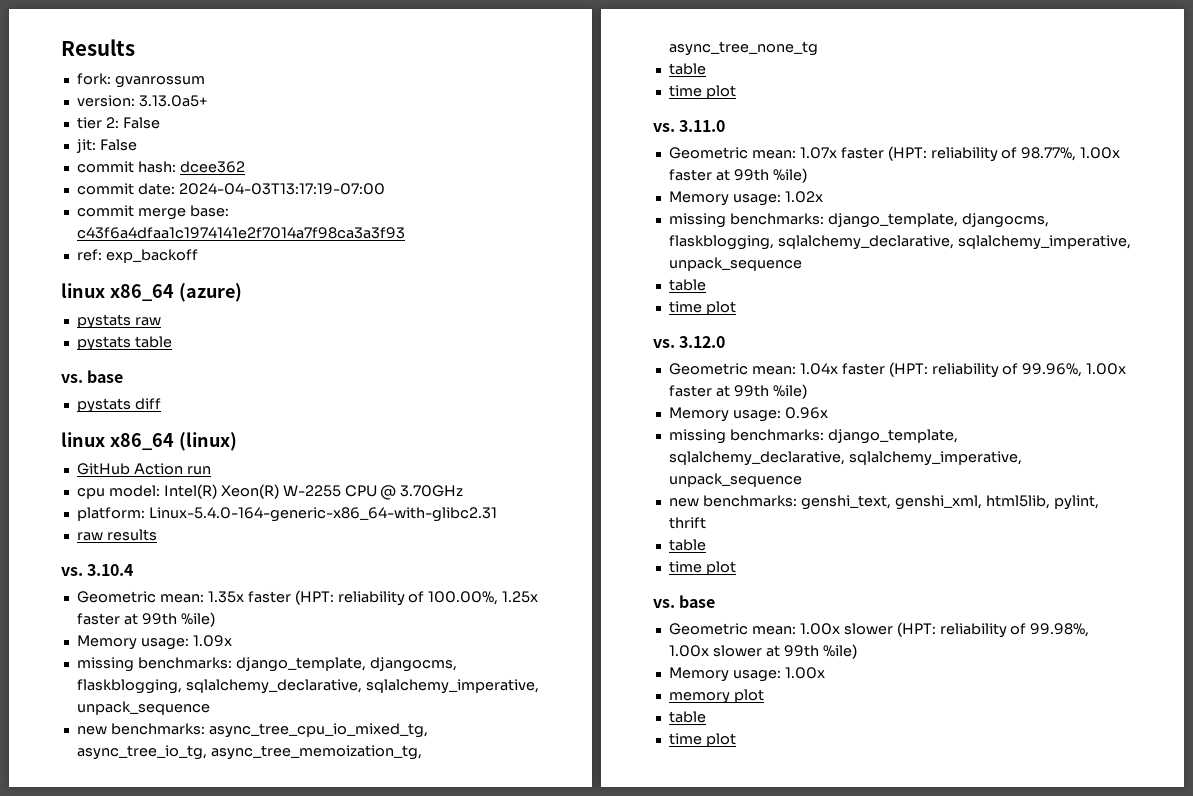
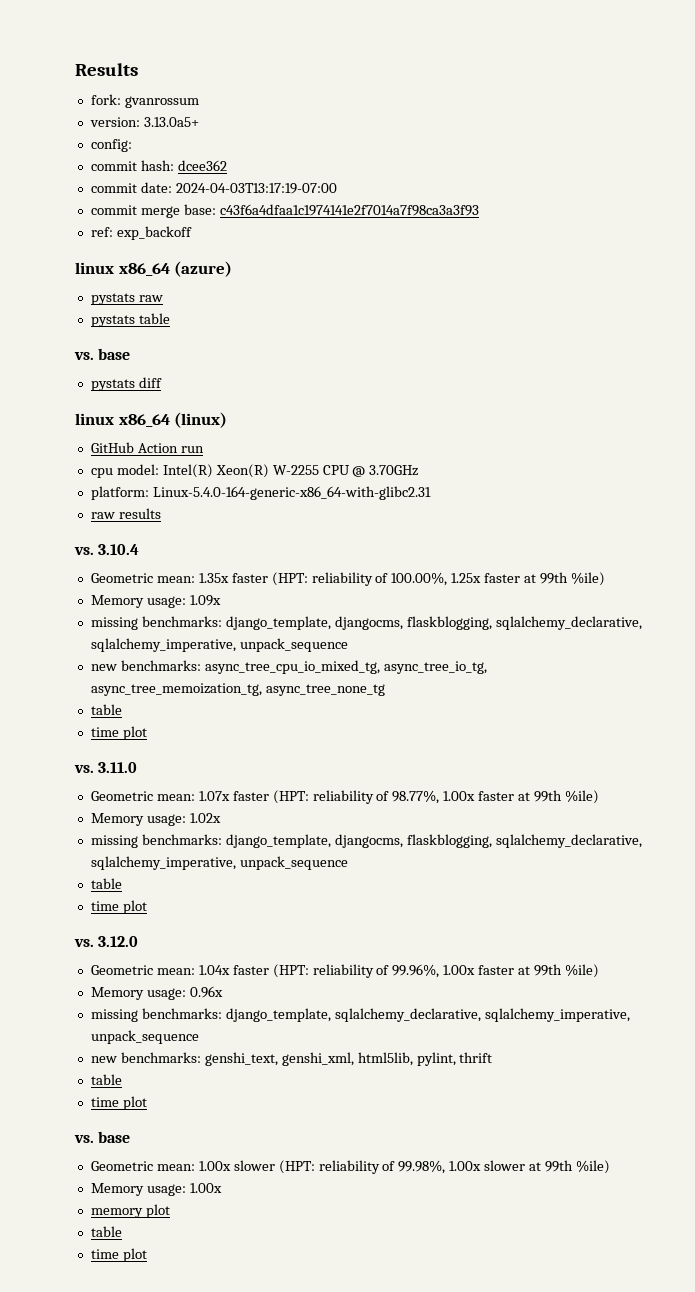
- tier 2: False
- jit: False
+ config:

